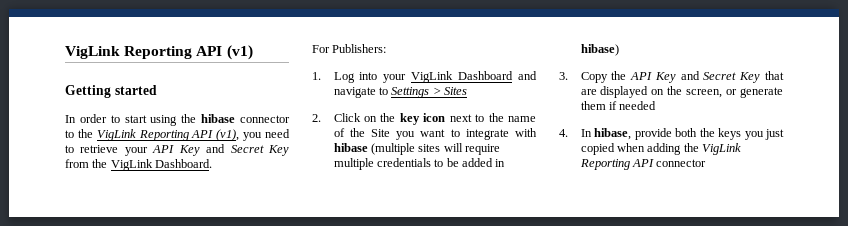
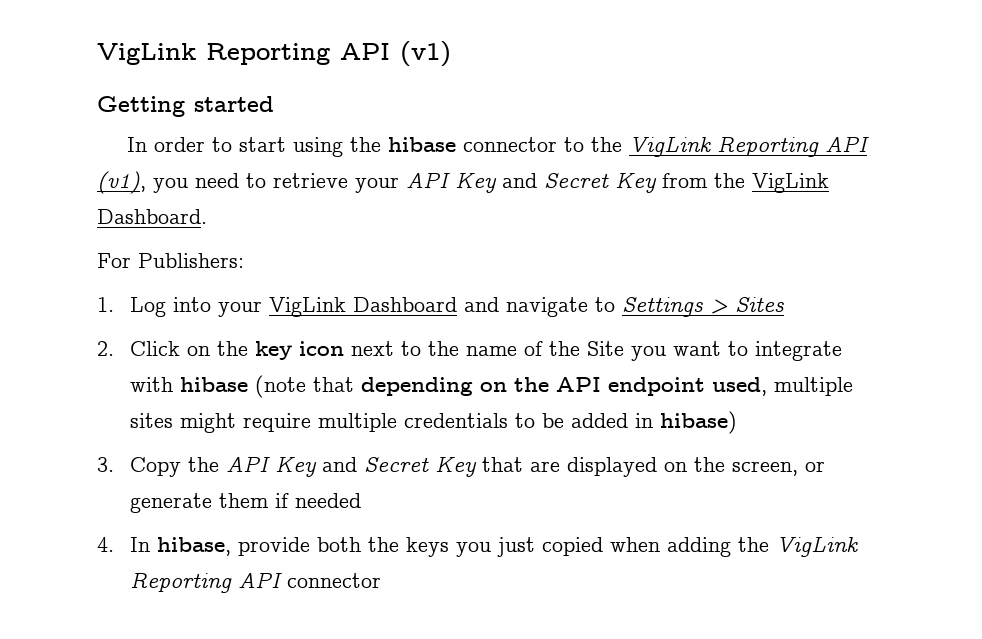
- 2. Click on the key icon next to the name of the Site you want to integrate with hibase (multiple sites will require multiple credentials to be added in hibase)
+ 2. Click on the key icon next to the name of the Site you want to integrate with hibase (note that depending on the API endpoint used, multiple sites might require multiple credentials to be added in hibase)

